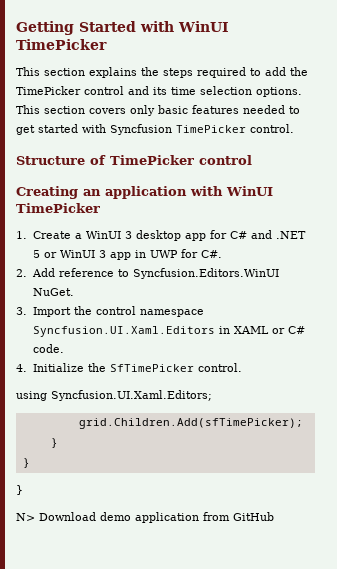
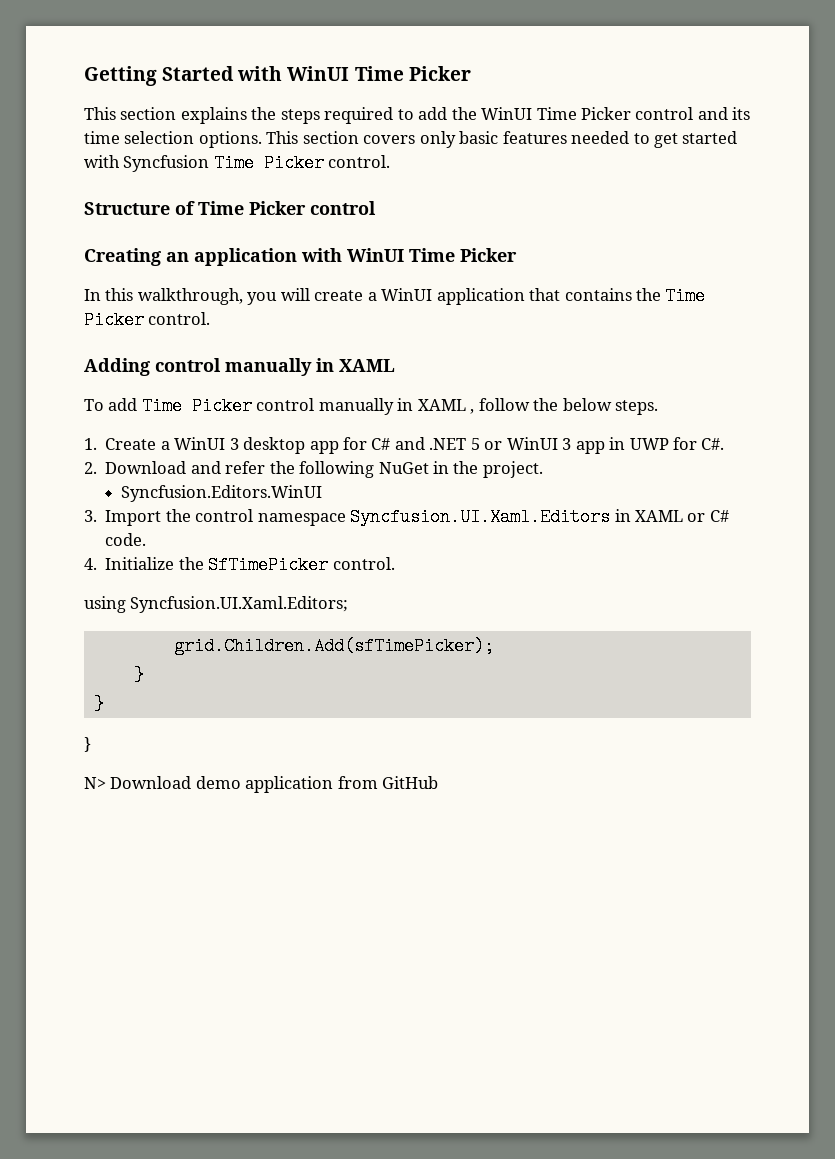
- Getting Started with WinUI TimePicker
+ Getting Started with WinUI Time Picker
- This section explains the steps required to add the TimePicker control and its time selection options.
+ This section explains the steps required to add the WinUI Time Picker control and its time selection options.
- This section covers only basic features needed to get started with Syncfusion TimePicker control.
+ This section covers only basic features needed to get started with Syncfusion Time Picker control.
- Structure of TimePicker control
+ Structure of Time Picker control
- Creating an application with WinUI TimePicker
+ Creating an application with WinUI Time Picker
+ In this walkthrough, you will create a WinUI application that contains the Time Picker control.
+ Adding control manually in XAML
+ To add Time Picker control manually in XAML , follow the below steps.
- 2. Add reference to Syncfusion.Editors.WinUI NuGet.
+ 2. Download and refer the following NuGet in the project.
+ Syncfusion.Editors.WinUI

